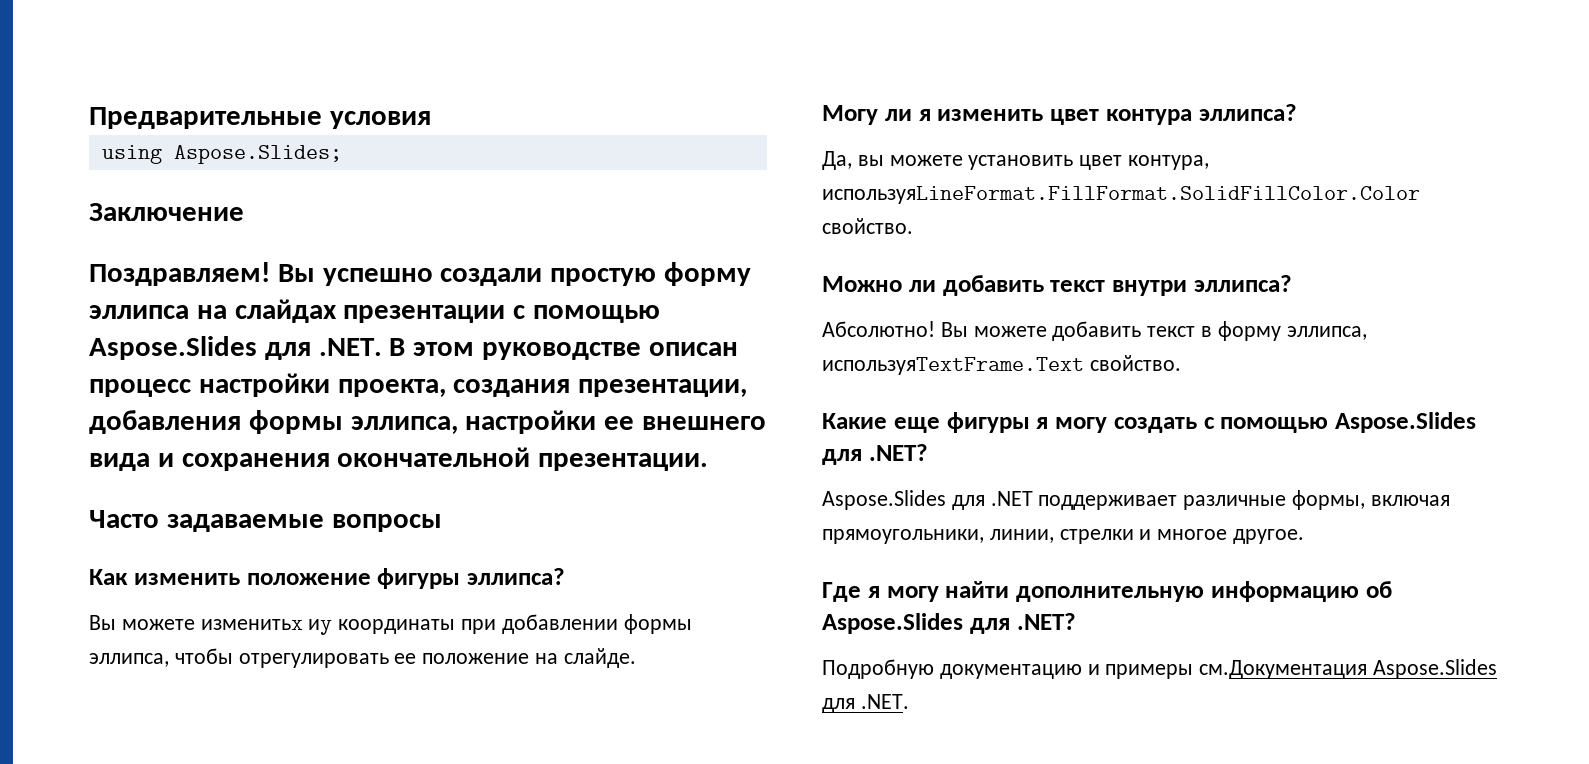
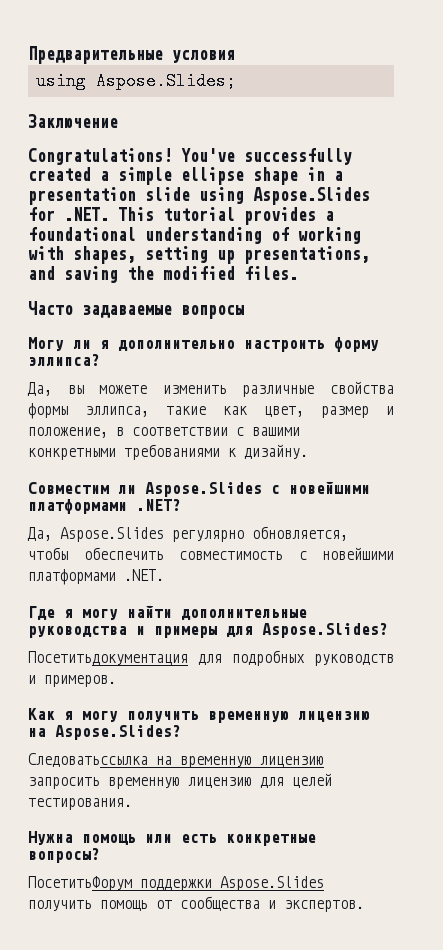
- Поздравляем! Вы успешно создали простую форму эллипса на слайдах презентации с помощью Aspose.Slides для .NET. В этом руководстве описан процесс настройки проекта, создания презентации, добавления формы эллипса, настройки ее внешнего вида и сохранения окончательной презентации.
+ Congratulations! You've successfully created a simple ellipse shape in a presentation slide using Aspose.Slides for .NET. This tutorial provides a foundational understanding of working with shapes, setting up presentations, and saving the modified files.
  Часто задаваемые вопросы
- Как изменить положение фигуры эллипса?
- Вы можете изменитьx иy координаты при добавлении формы эллипса, чтобы отрегулировать ее положение на слайде.
- Могу ли я изменить цвет контура эллипса?
+ Могу ли я дополнительно настроить форму эллипса?
- Да, вы можете установить цвет контура, используяLineFormat.FillFormat.SolidFillColor.Color свойство.
- Можно ли добавить текст внутри эллипса?
- Абсолютно! Вы можете добавить текст в форму эллипса, используяTextFrame.Text свойство.
- Какие еще фигуры я могу создать с помощью Aspose.Slides для .NET?
- Aspose.Slides для .NET поддерживает различные формы, включая прямоугольники, линии, стрелки и многое другое.
- Где я могу найти дополнительную информацию об Aspose.Slides для .NET?
- Подробную документацию и примеры см.Документация Aspose.Slides для .NET.
+ Да, вы можете изменить различные свойства формы эллипса, такие как цвет, размер и положение, в соответствии с вашими конкретными требованиями к дизайну.
+ Совместим ли Aspose.Slides с новейшими платформами .NET?
+ Да, Aspose.Slides регулярно обновляется, чтобы обеспечить совместимость с новейшими платформами .NET.
+ Где я могу найти дополнительные руководства и примеры для Aspose.Slides?
+ Посетитьдокументация для подробных руководств и примеров.
+ Как я могу получить временную лицензию на Aspose.Slides?
+ Следоватьссылка на временную лицензию запросить временную лицензию для целей тестирования.
+ Нужна помощь или есть конкретные вопросы?
+ ПосетитьФорум поддержки Aspose.Slides получить помощь от сообщества и экспертов.

